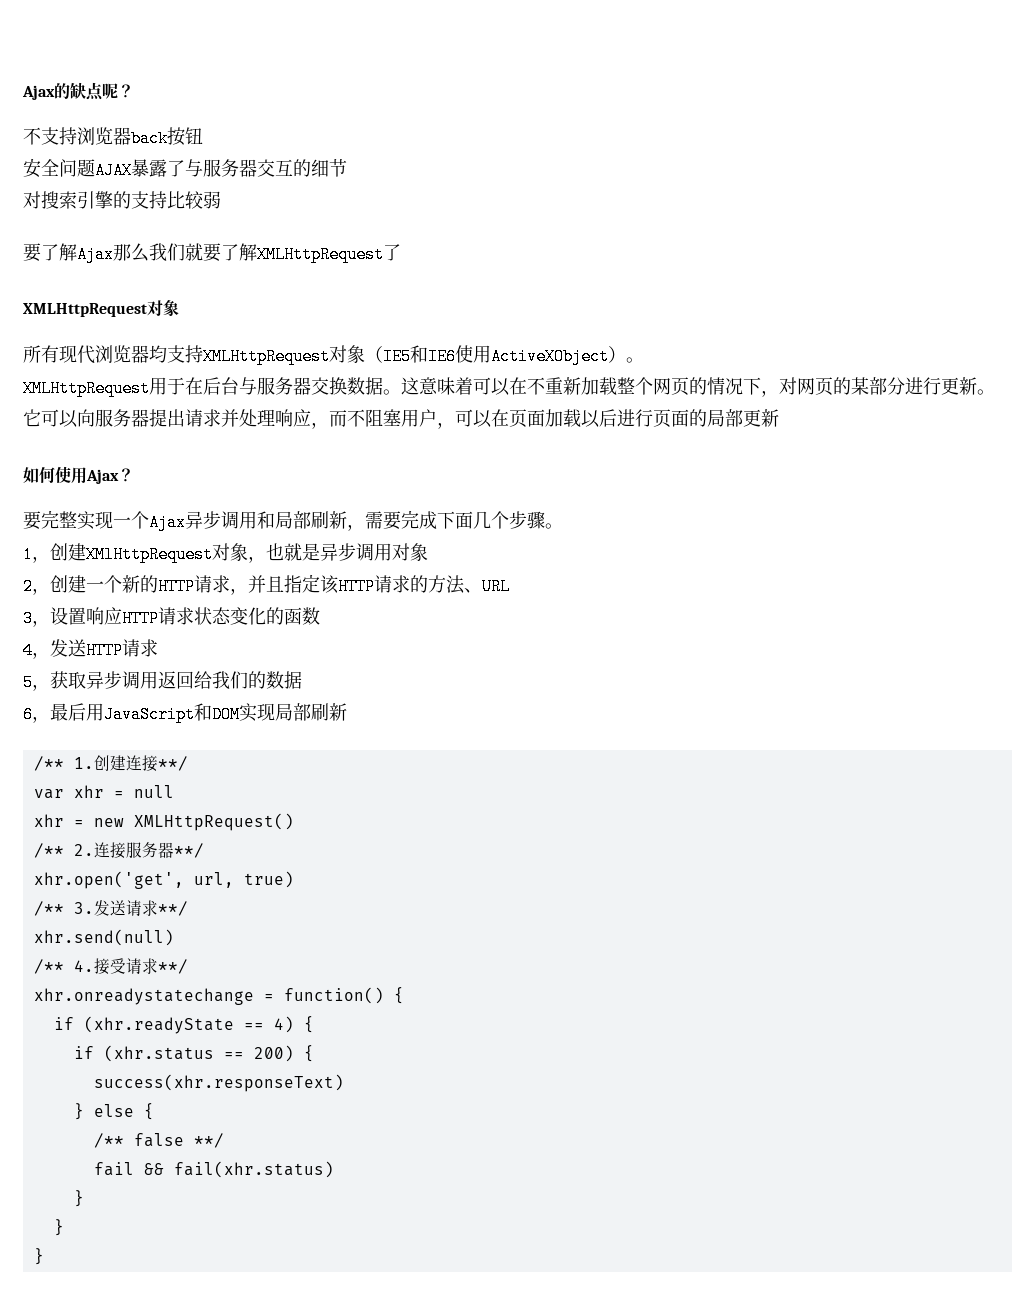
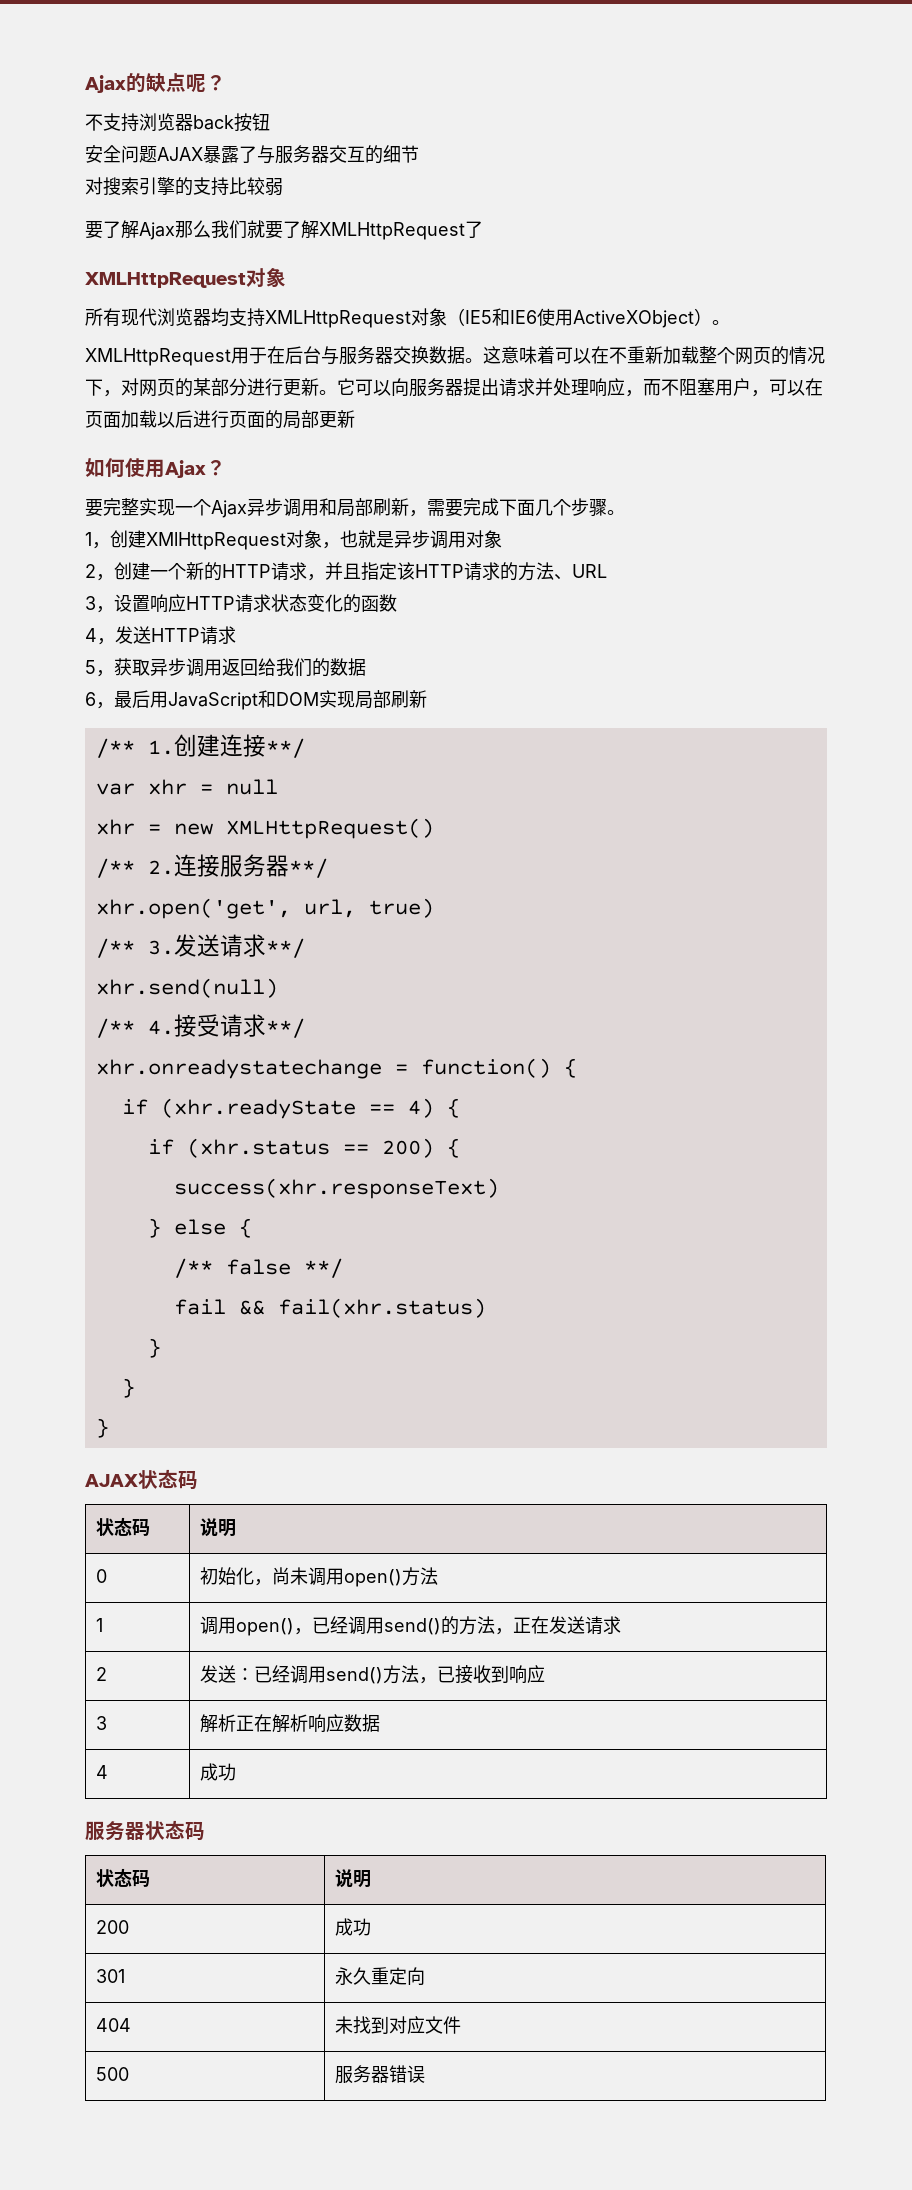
+ AJAX状态码
+ 状态码 | 说明
+ 0 | 初始化，尚未调用open()方法
+ 1 | 调用open()，已经调用send()的方法，正在发送请求
+ 2 | 发送：已经调用send()方法，已接收到响应
+ 3 | 解析正在解析响应数据
+ 4 | 成功
+ 服务器状态码
+ 状态码 | 说明
+ 200 | 成功
+ 301 | 永久重定向
+ 404 | 未找到对应文件
+ 500 | 服务器错误

